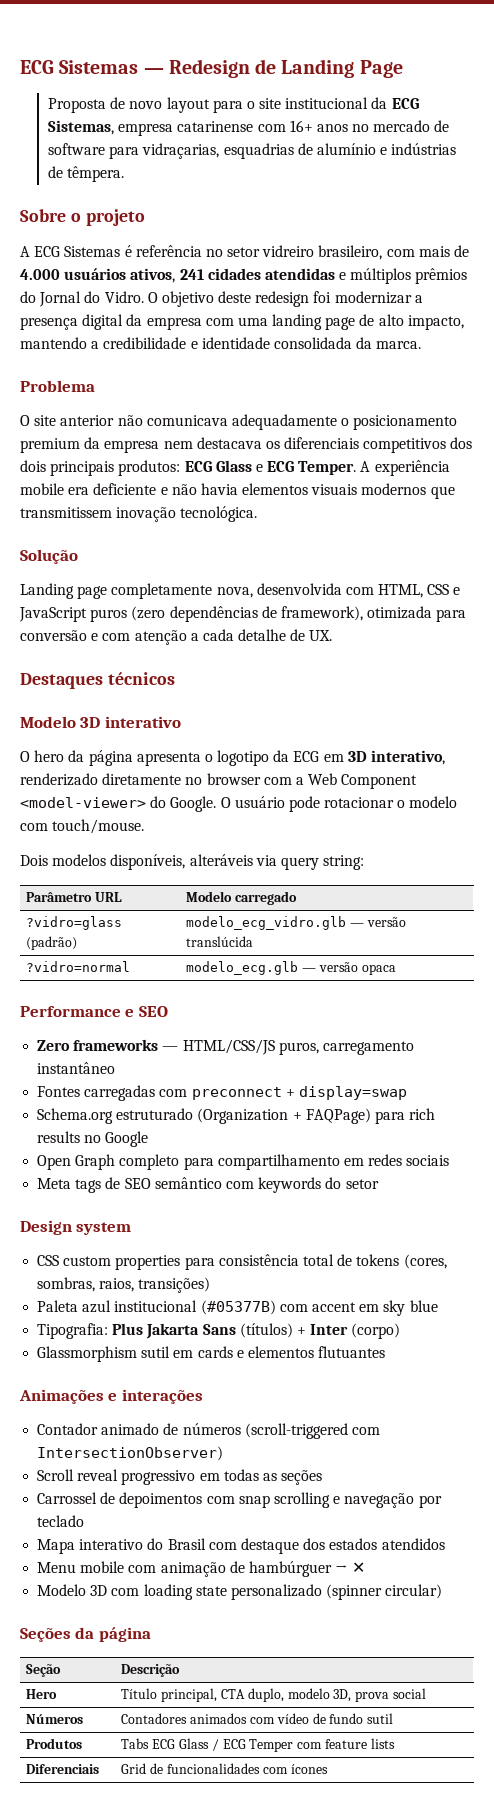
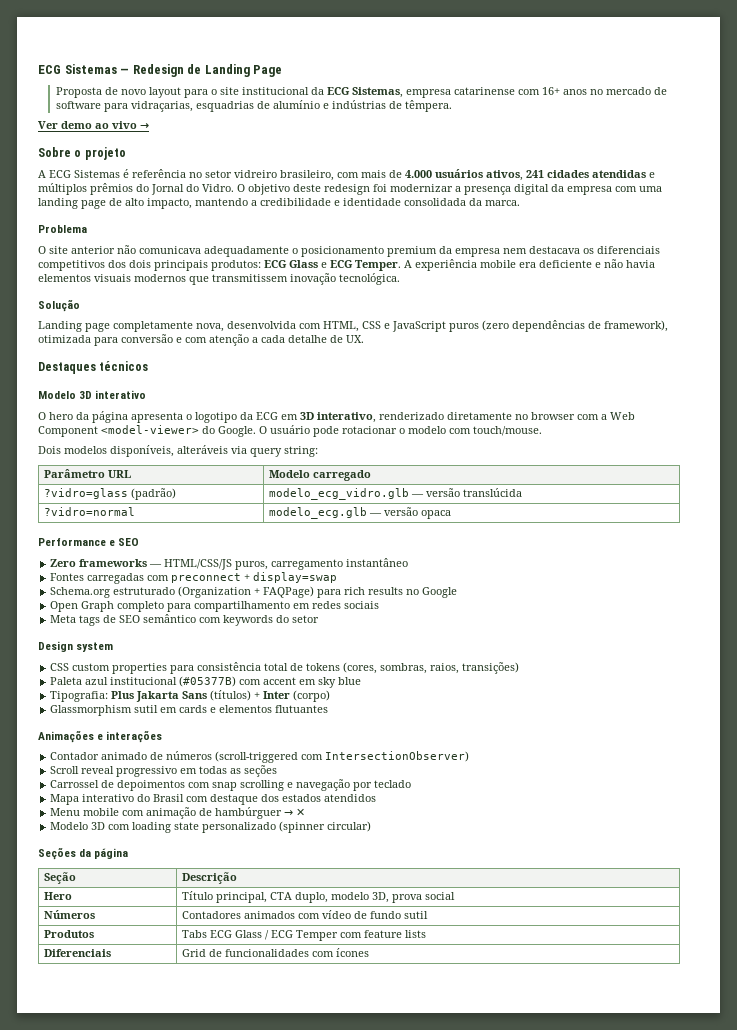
+ Ver demo ao vivo →

